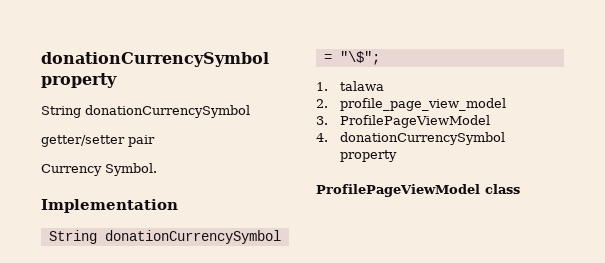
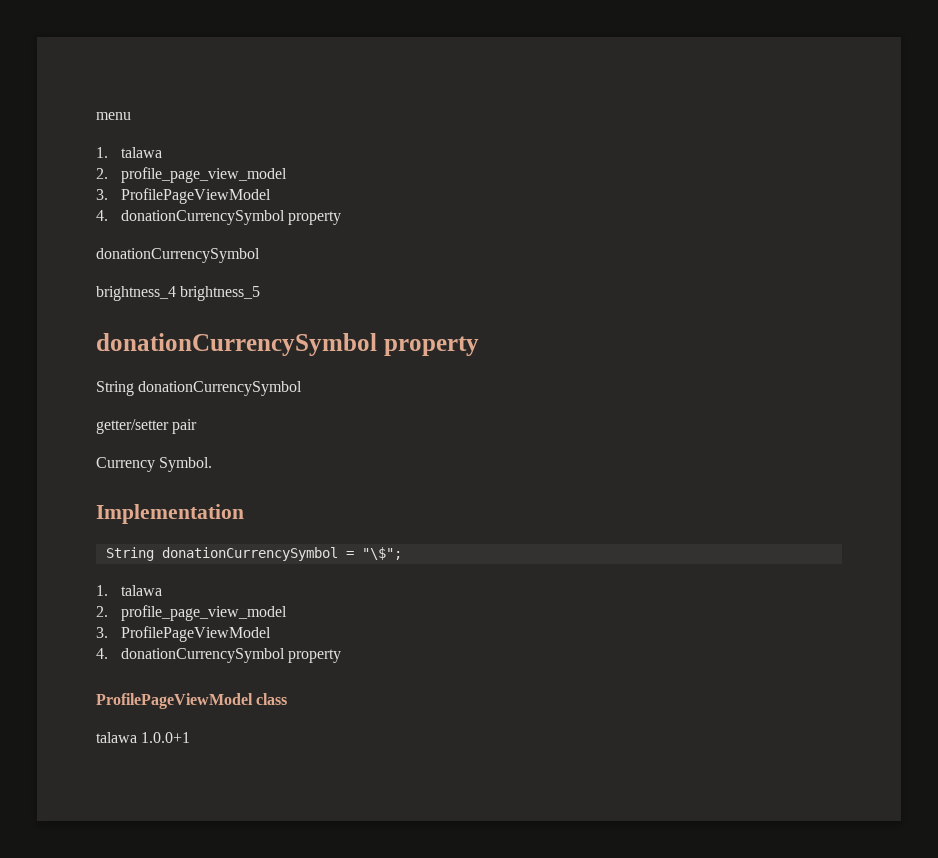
+ menu
+ 1. talawa
+ 2. profile_page_view_model
+ 3. ProfilePageViewModel
+ 4. donationCurrencySymbol property
+ donationCurrencySymbol
+ brightness_4 brightness_5
+ talawa 1.0.0+1

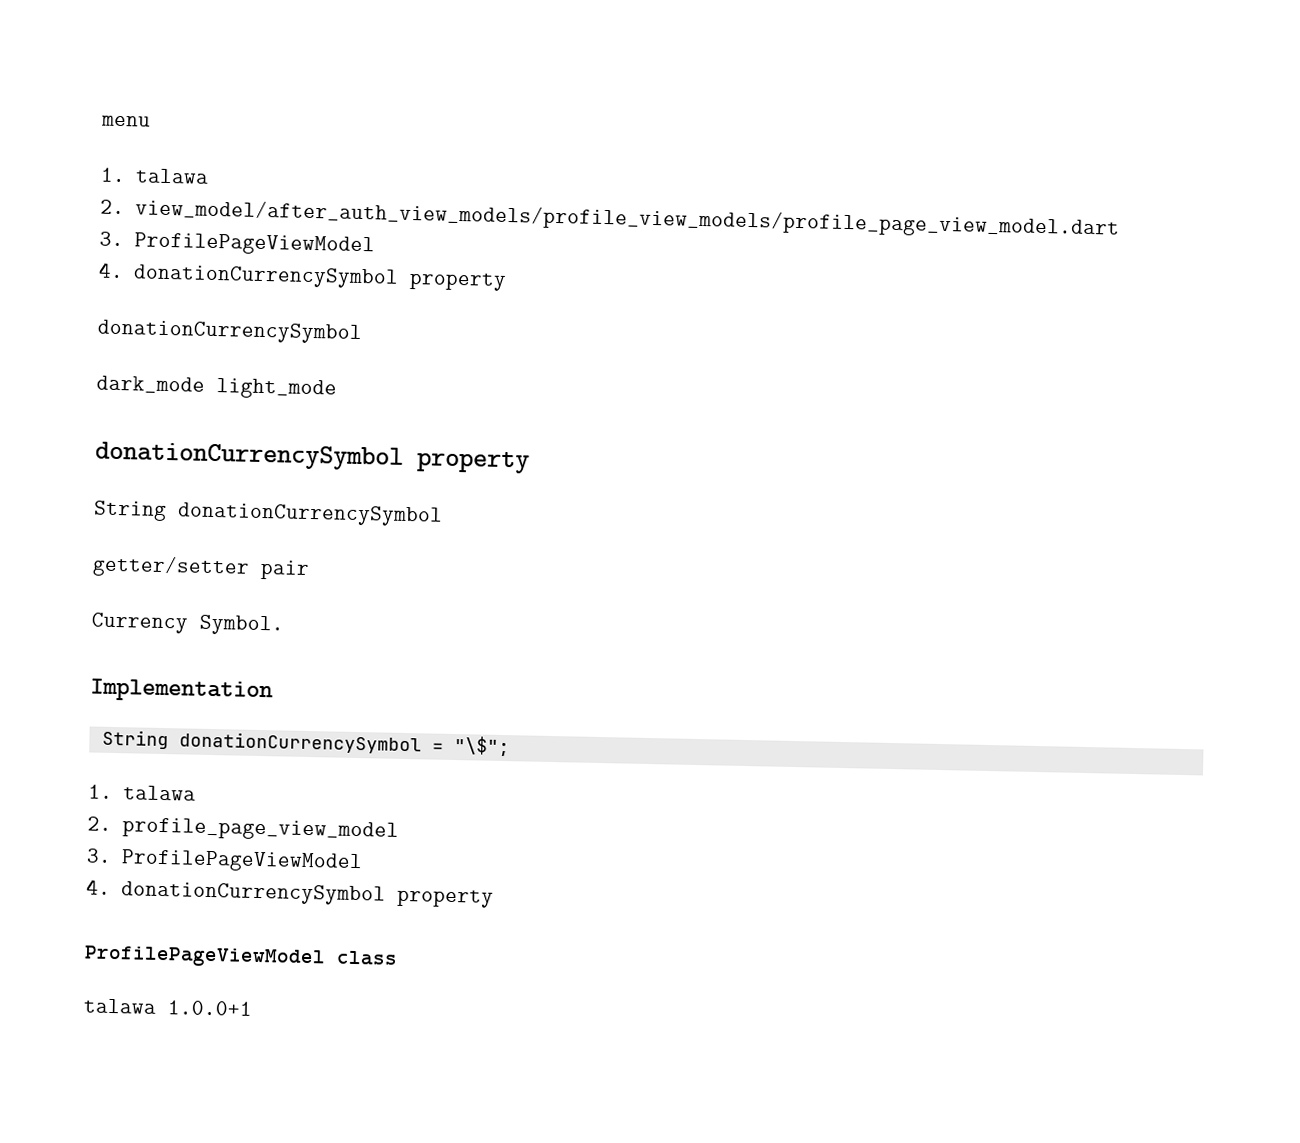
  menu
  1. talawa
- 2. profile_page_view_model
+ 2. view_model/after_auth_view_models/profile_view_models/profile_page_view_model.dart
- brightness_4 brightness_5
+ dark_mode light_mode

